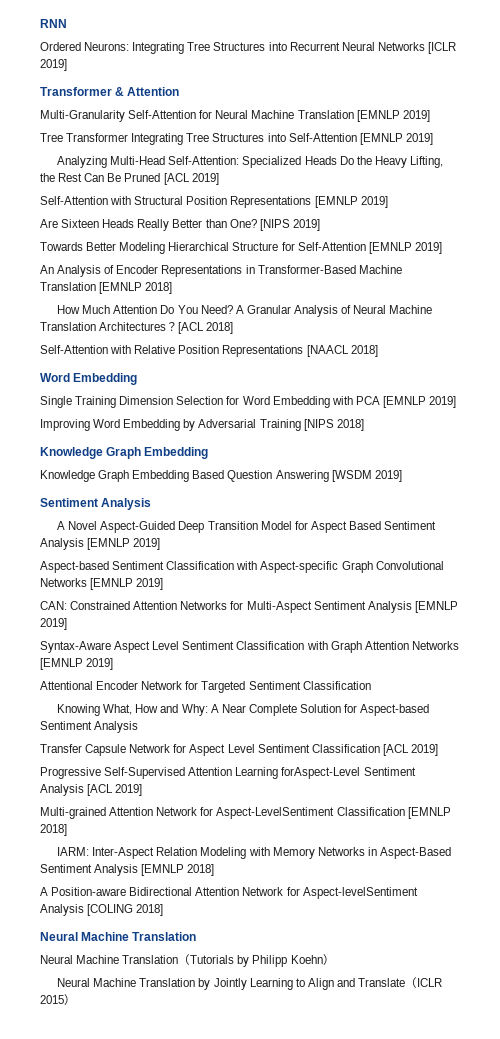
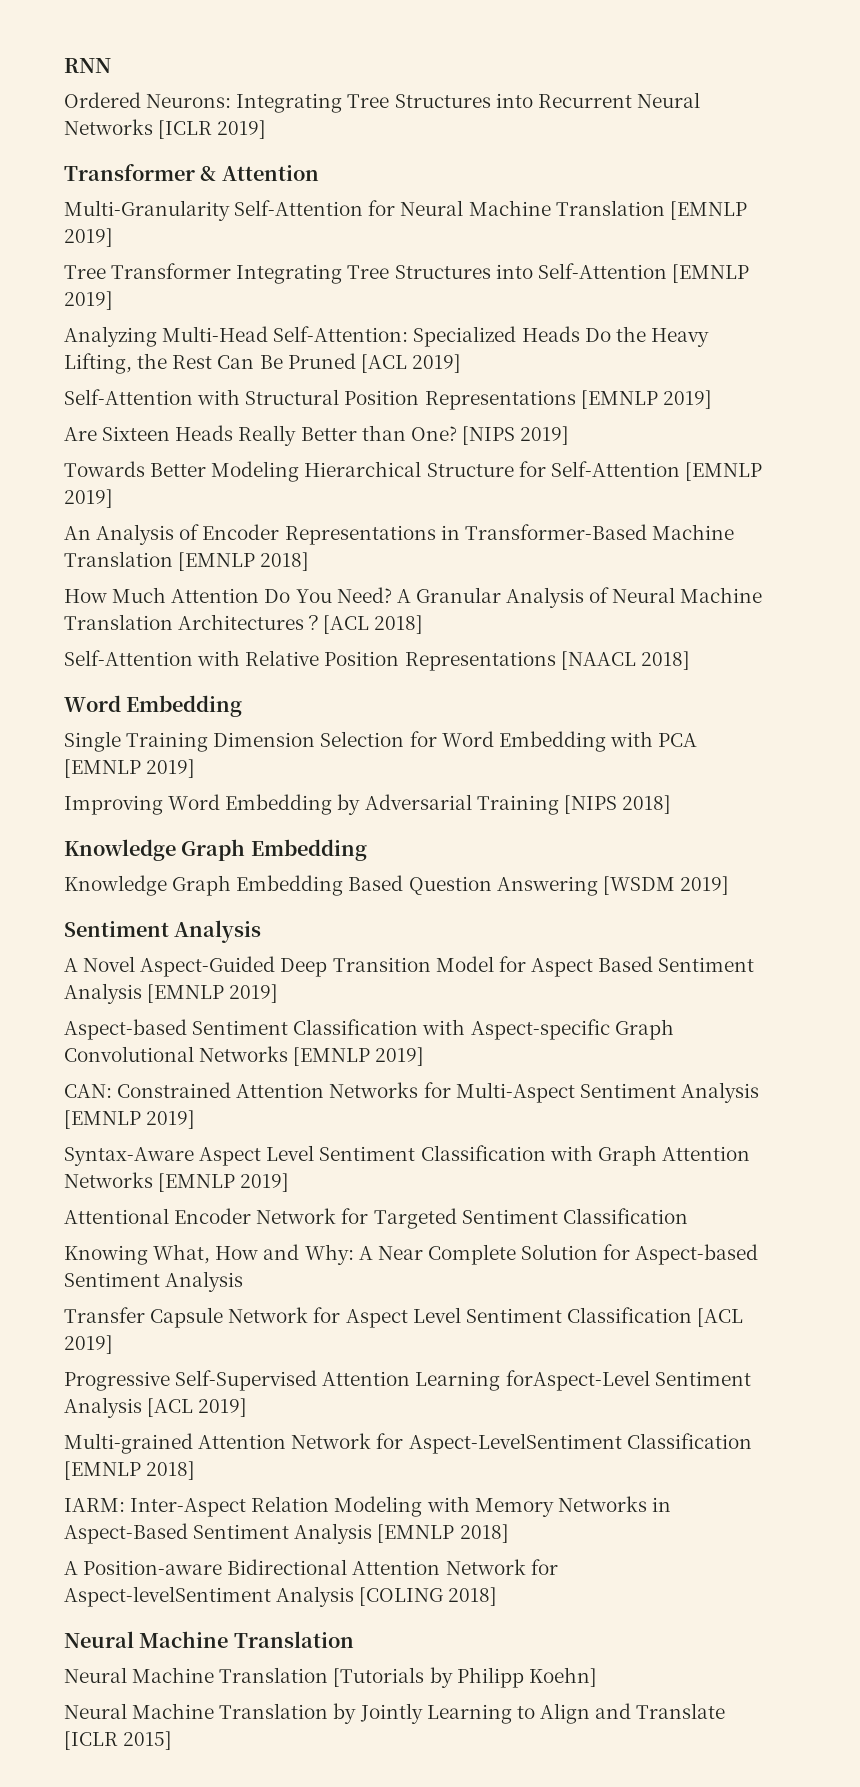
- Neural Machine Translation（Tutorials by Philipp Koehn）
+ Neural Machine Translation [Tutorials by Philipp Koehn]
- Neural Machine Translation by Jointly Learning to Align and Translate（ICLR 2015）
+ Neural Machine Translation by Jointly Learning to Align and Translate [ICLR 2015]

